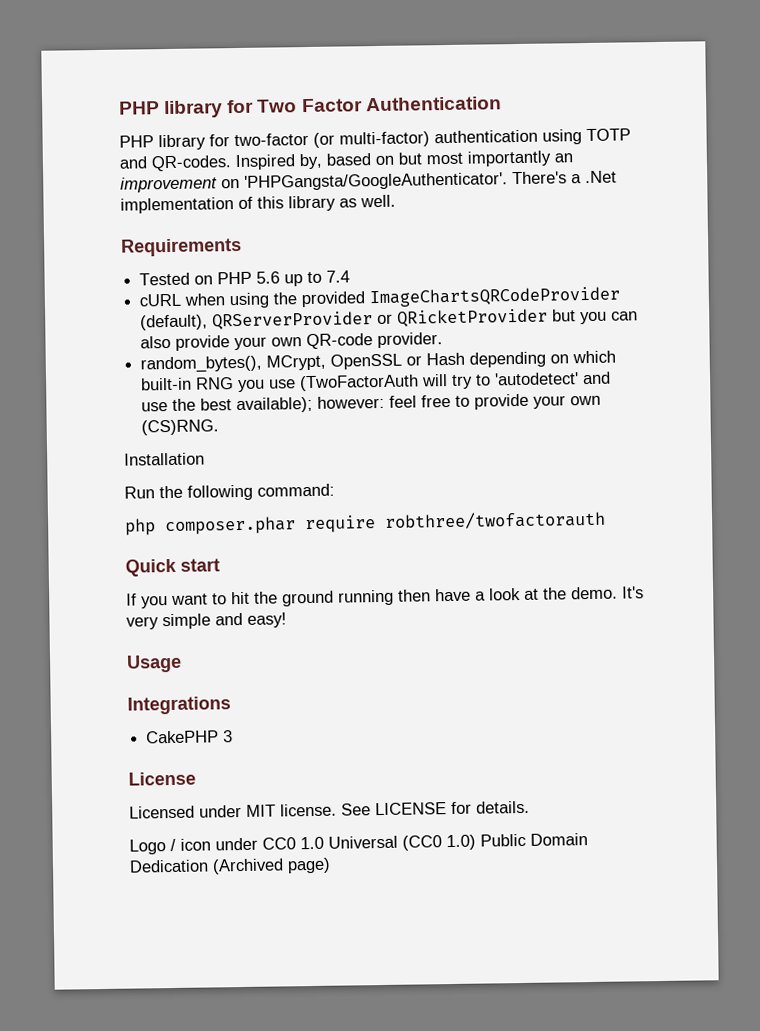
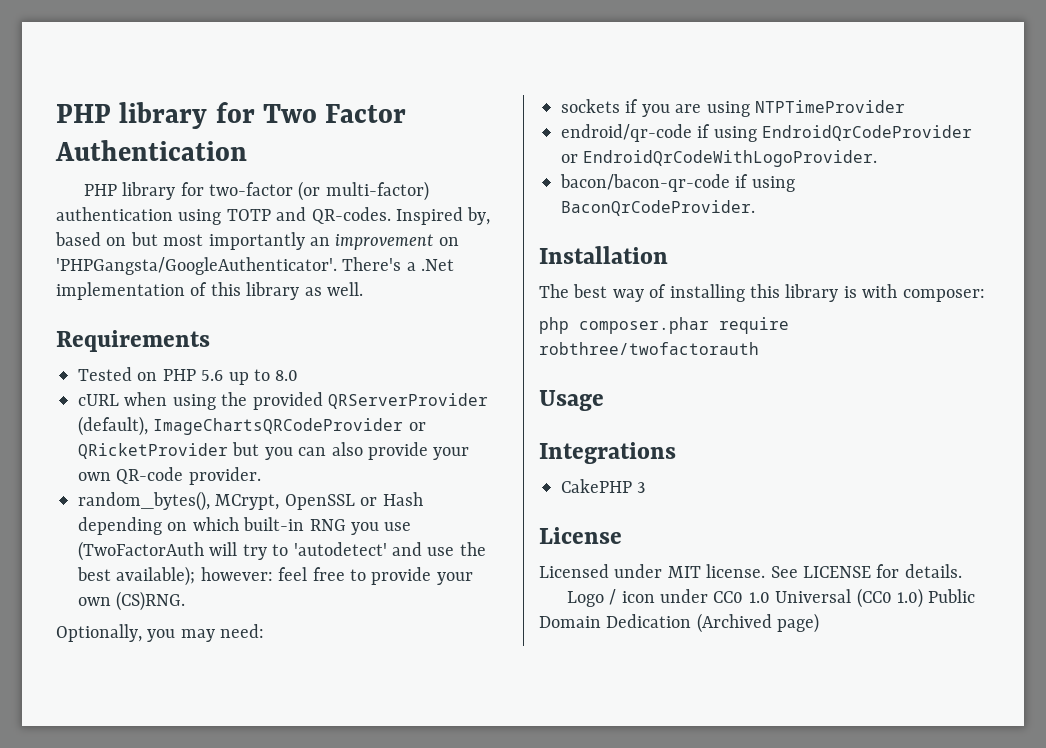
- Tested on PHP 5.6 up to 7.4
+ Tested on PHP 5.6 up to 8.0
- cURL when using the provided ImageChartsQRCodeProvider (default), QRServerProvider or QRicketProvider but you can also provide your own QR-code provider.
+ cURL when using the provided QRServerProvider (default), ImageChartsQRCodeProvider or QRicketProvider but you can also provide your own QR-code provider.
+ Optionally, you may need:
+ sockets if you are using NTPTimeProvider
+ endroid/qr-code if using EndroidQrCodeProvider or EndroidQrCodeWithLogoProvider.
+ bacon/bacon-qr-code if using BaconQrCodeProvider.
  Installation
- Run the following command:
+ The best way of installing this library is with composer:
  php composer.phar require robthree/twofactorauth
- Quick start
- If you want to hit the ground running then have a look at the demo. It's very simple and easy!

